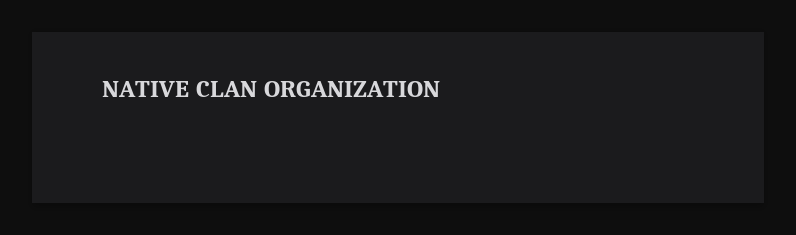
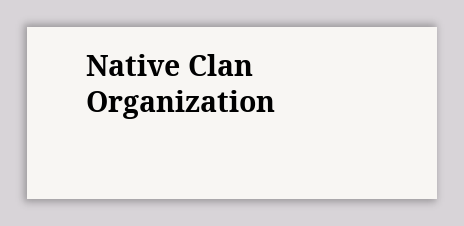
- NATIVE CLAN ORGANIZATION
+ Native Clan Organization

